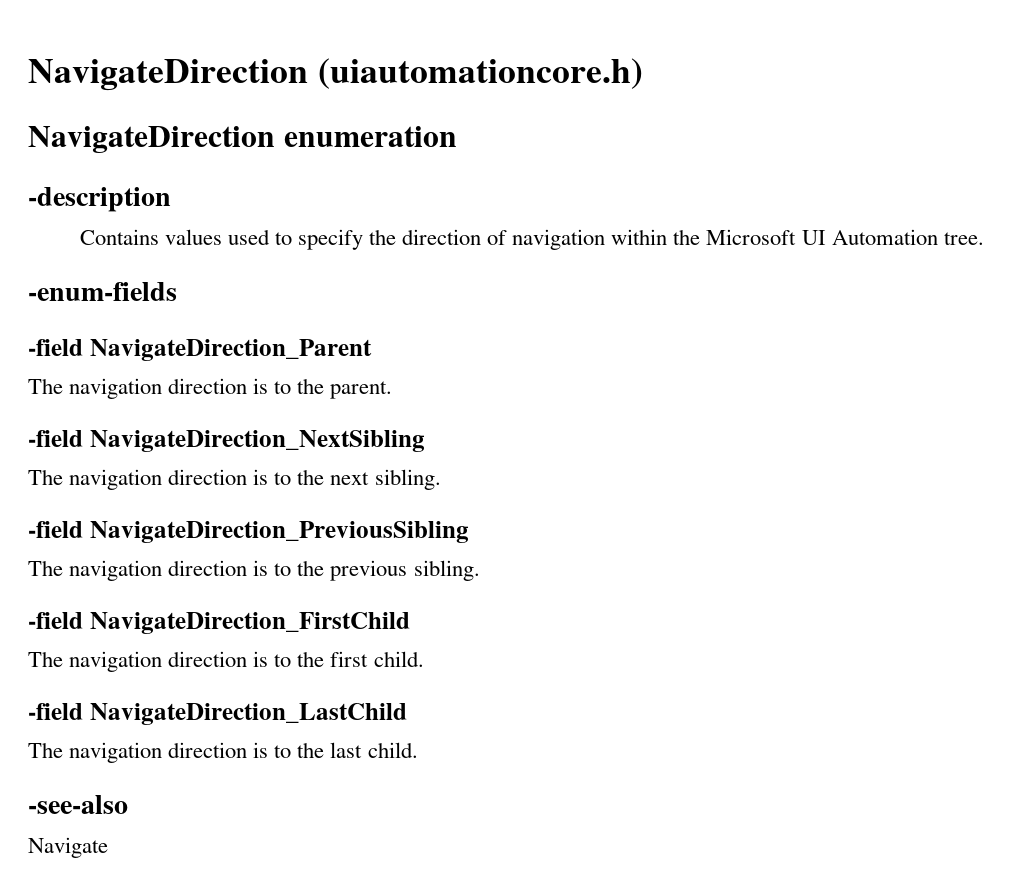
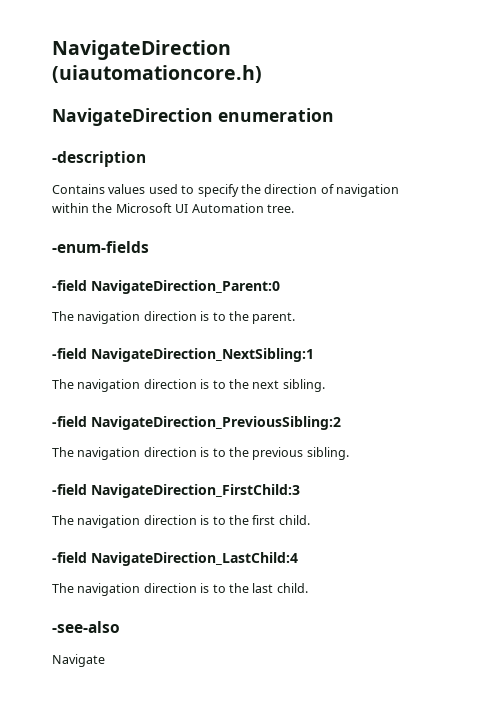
- -field NavigateDirection_Parent
+ -field NavigateDirection_Parent:0
- -field NavigateDirection_NextSibling
+ -field NavigateDirection_NextSibling:1
- -field NavigateDirection_PreviousSibling
+ -field NavigateDirection_PreviousSibling:2
- -field NavigateDirection_FirstChild
+ -field NavigateDirection_FirstChild:3
- -field NavigateDirection_LastChild
+ -field NavigateDirection_LastChild:4

